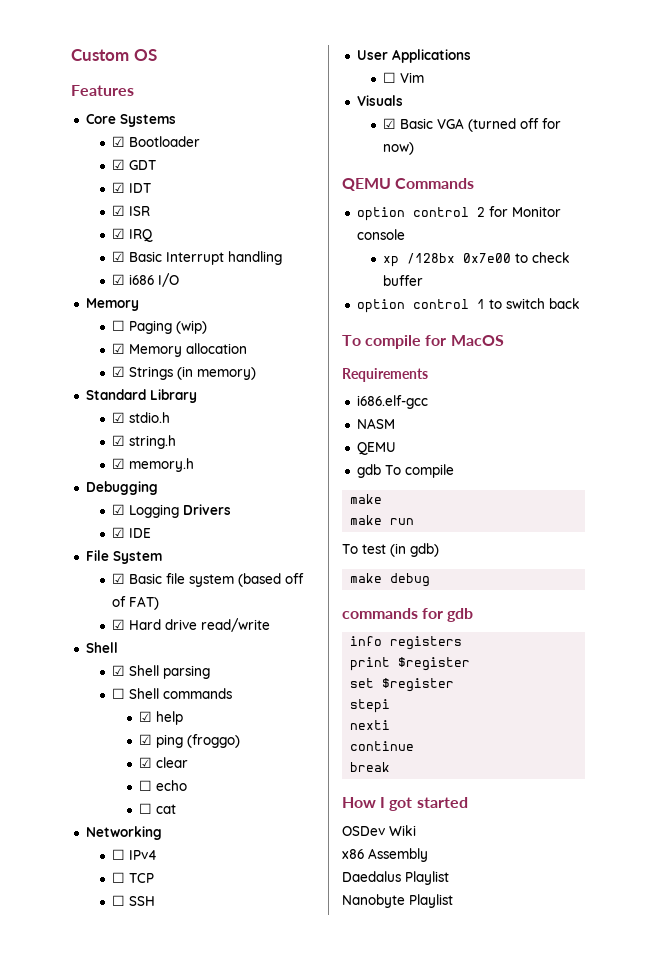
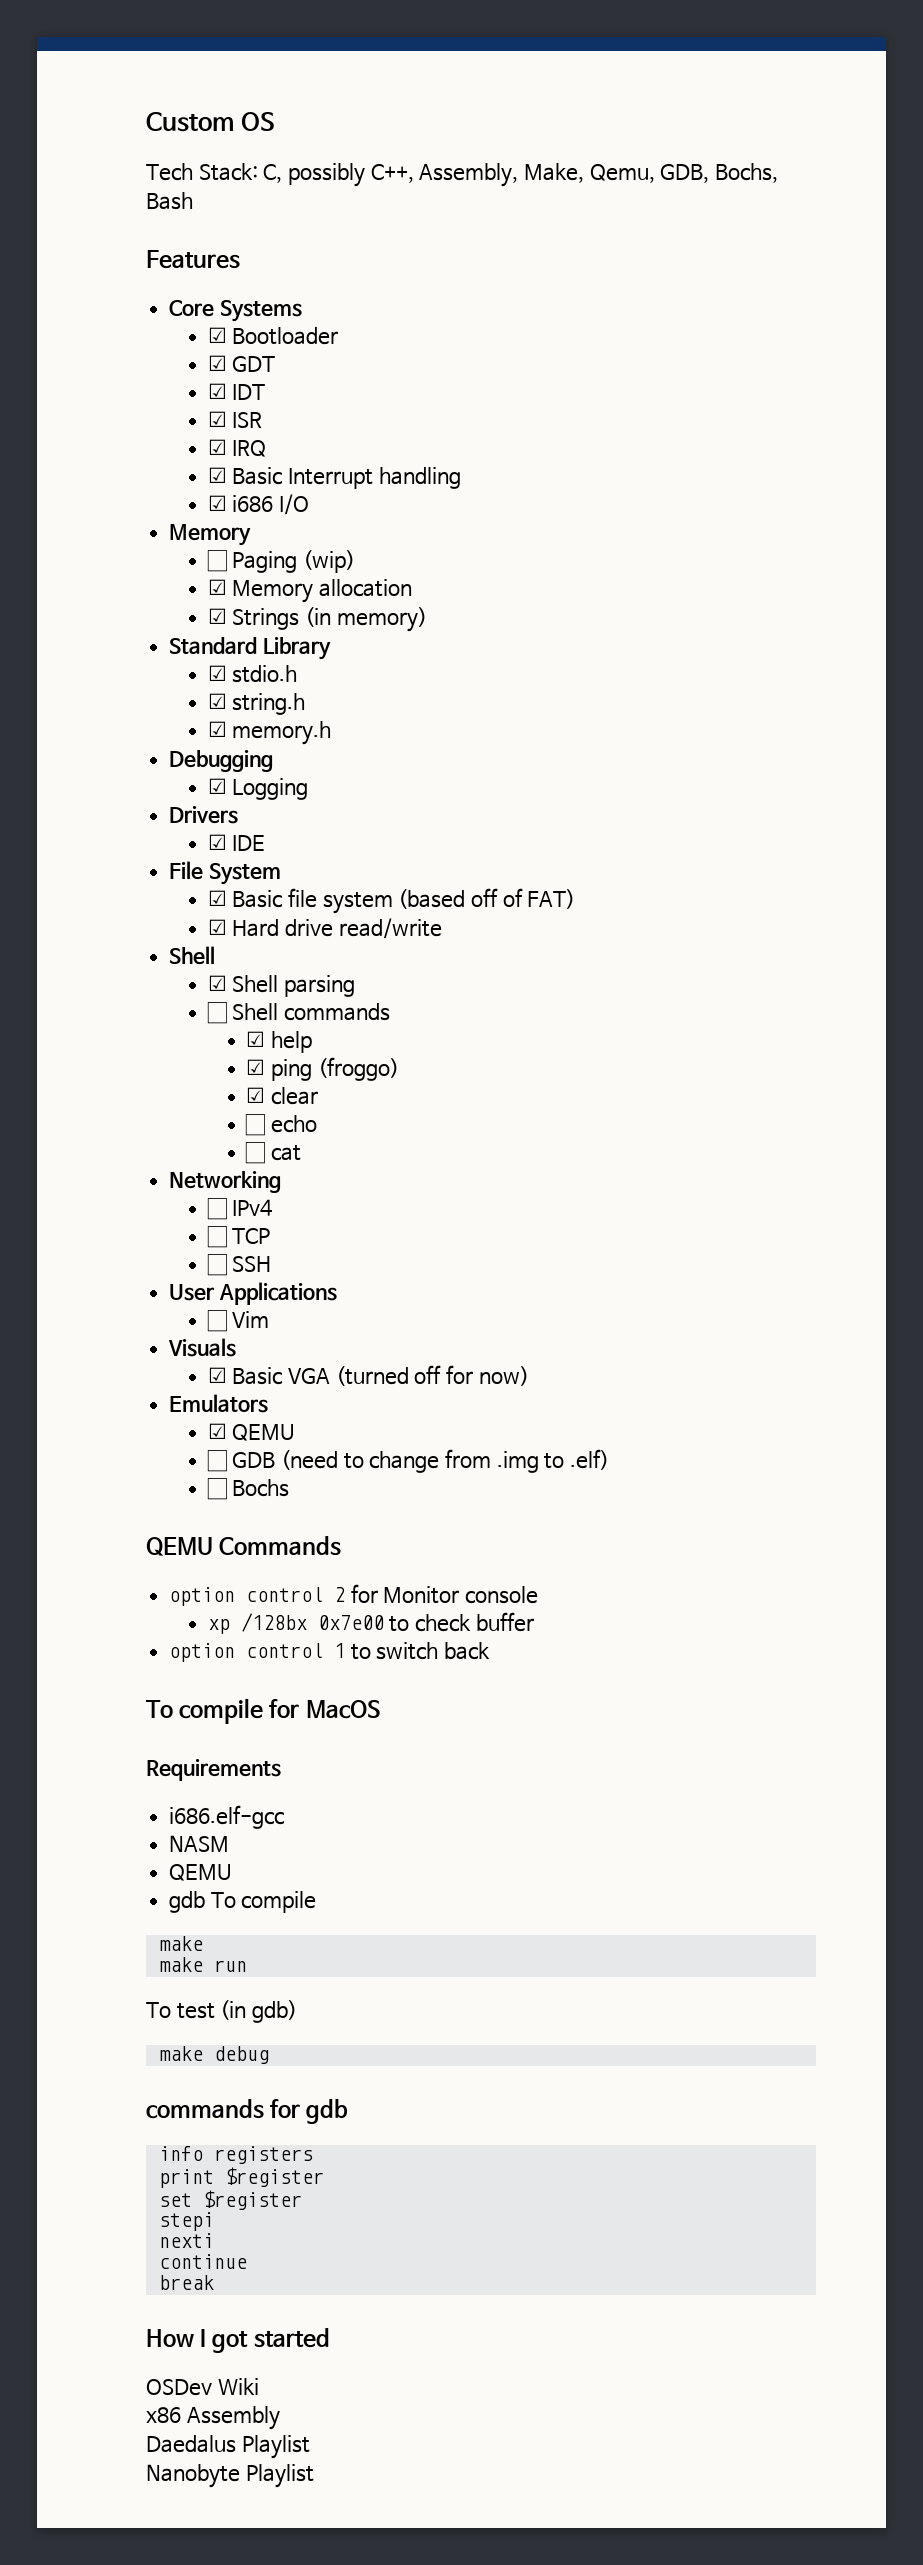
+ Tech Stack: C, possibly C++, Assembly, Make, Qemu, GDB, Bochs, Bash
- ☑ Logging Drivers
+ ☑ Logging
+ Drivers
+ Emulators
+ ☑ QEMU
+ ☐ GDB (need to change from .img to .elf)
+ ☐ Bochs

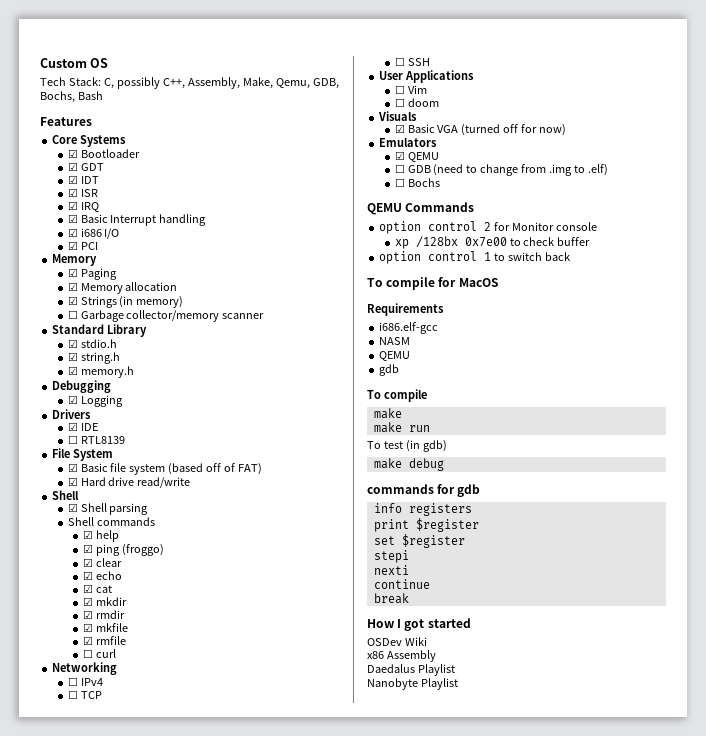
+ ☑ PCI
- ☐ Paging (wip)
+ ☑ Paging
+ ☐ Garbage collector/memory scanner
+ ☐ RTL8139
- ☐ Shell commands
+ Shell commands
- ☐ echo
+ ☑ echo
- ☐ cat
+ ☑ cat
+ ☑ mkdir
+ ☑ rmdir
+ ☑ mkfile
+ ☑ rmfile
+ ☐ curl
+ ☐ doom
  NASM
  QEMU
- gdb To compile
+ gdb
+ To compile

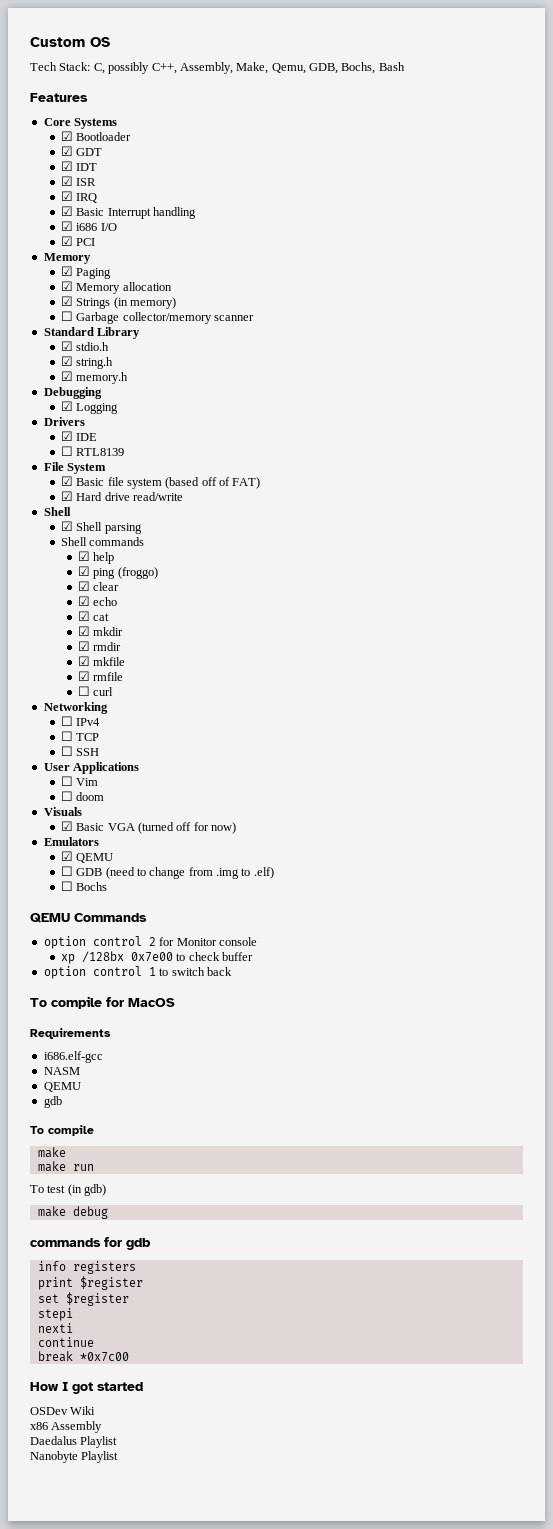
- break
+ break *0x7c00

